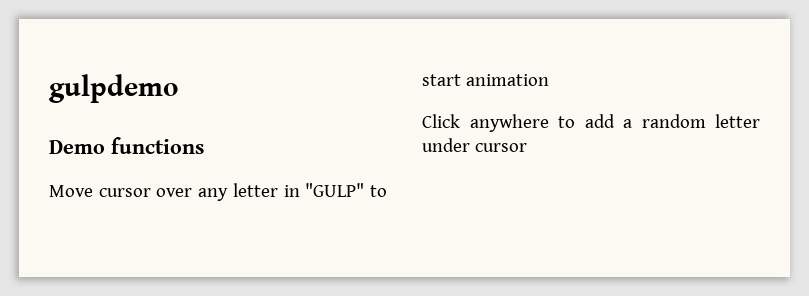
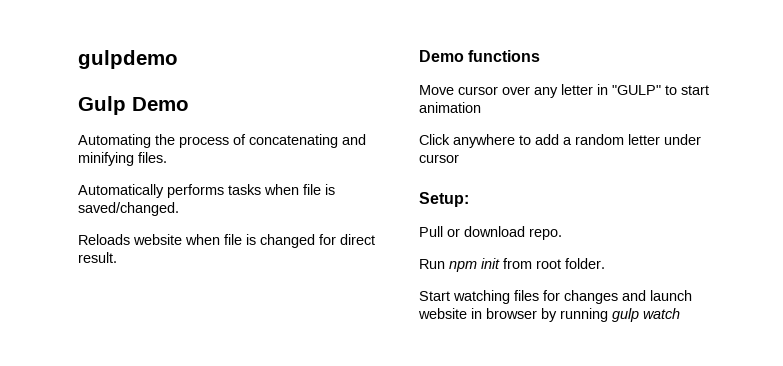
+ Gulp Demo
+ Automating the process of concatenating and minifying files.
+ Automatically performs tasks when file is saved/changed.
+ Reloads website when file is changed for direct result.
+ Setup:
+ Pull or download repo.
+ Run npm init from root folder.
+ Start watching files for changes and launch website in browser by running gulp watch

